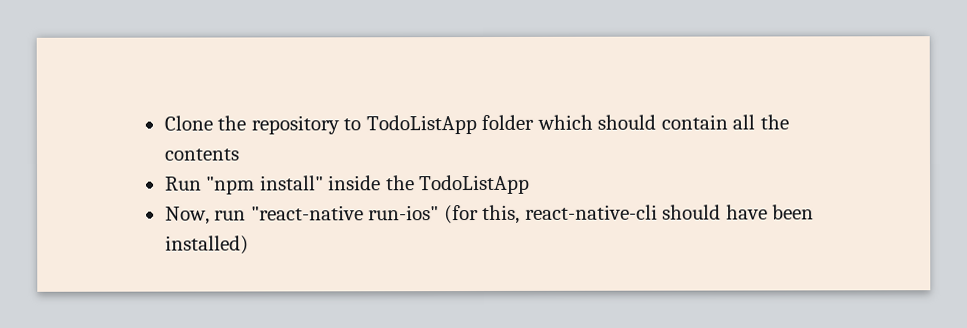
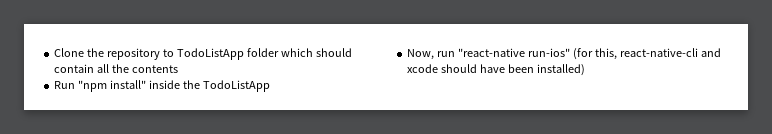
- Now, run "react-native run-ios" (for this, react-native-cli should have been installed)
+ Now, run "react-native run-ios" (for this, react-native-cli and xcode should have been installed)

